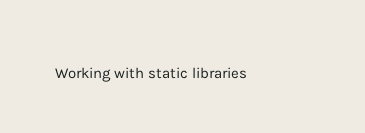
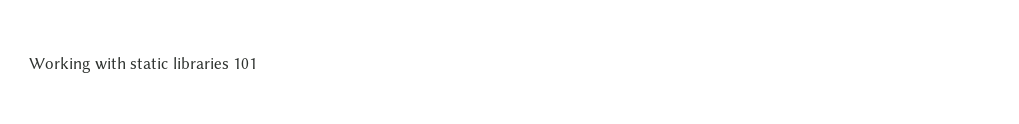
- Working with static libraries
+ Working with static libraries 101

